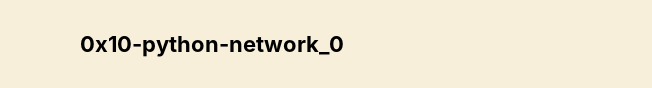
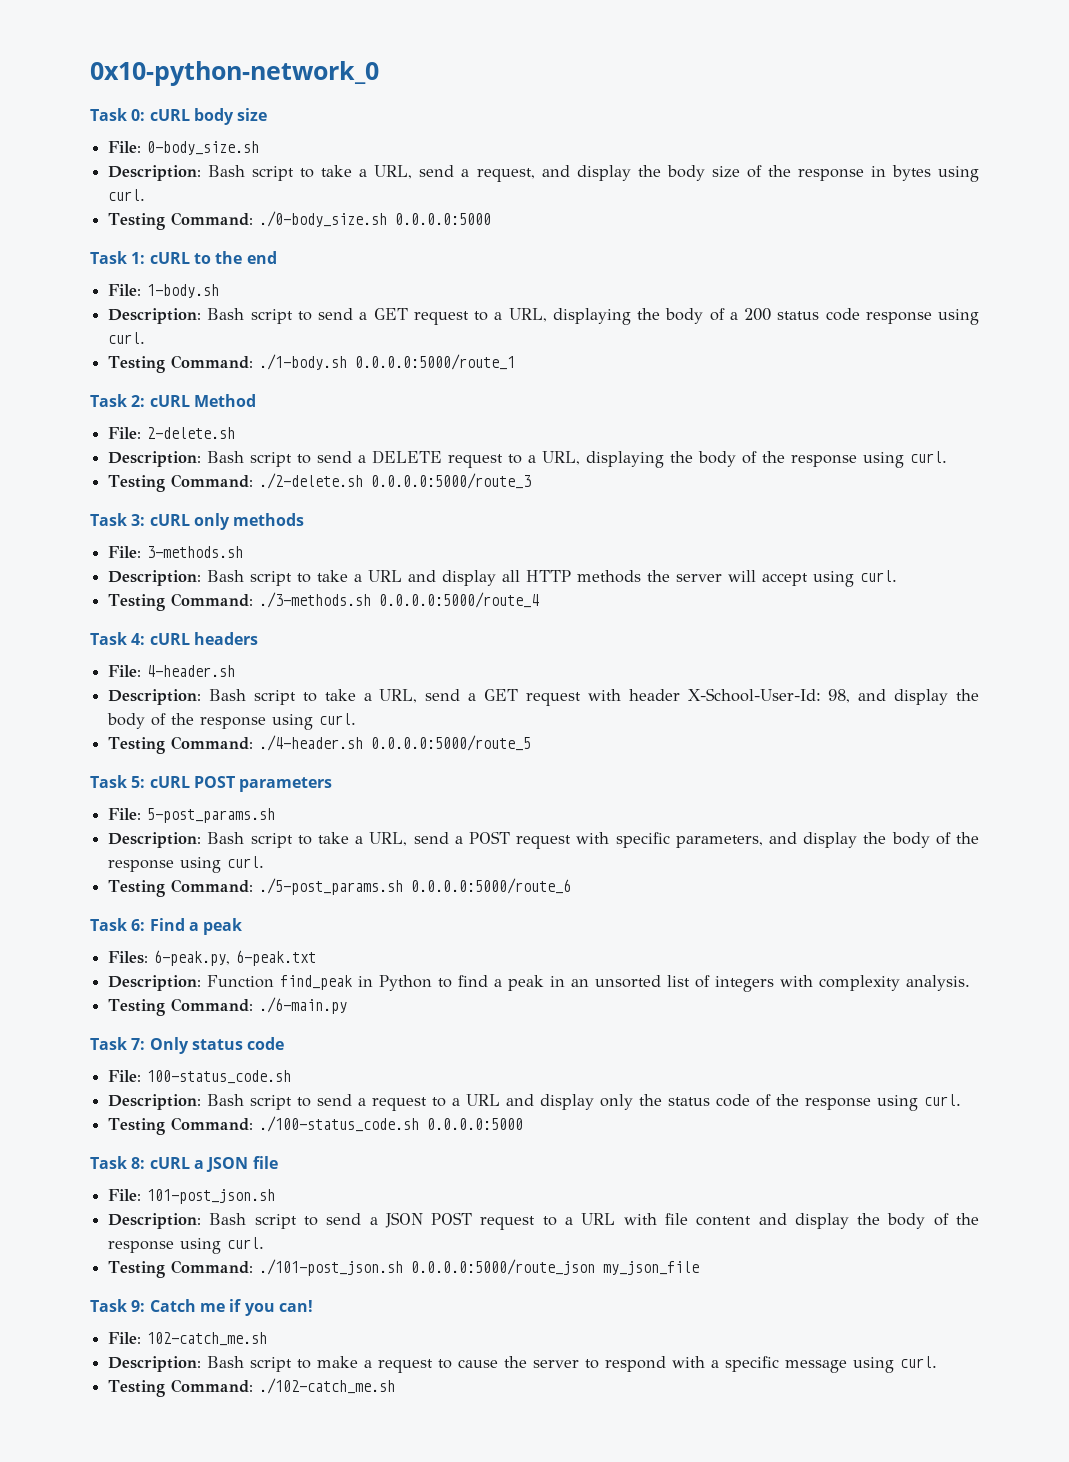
+ Task 0: cURL body size
+ File: 0-body_size.sh
+ Description: Bash script to take a URL, send a request, and display the body size of the response in bytes using curl.
+ Testing Command: ./0-body_size.sh 0.0.0.0:5000
+ Task 1: cURL to the end
+ File: 1-body.sh
+ Description: Bash script to send a GET request to a URL, displaying the body of a 200 status code response using curl.
+ Testing Command: ./1-body.sh 0.0.0.0:5000/route_1
+ Task 2: cURL Method
+ File: 2-delete.sh
+ Description: Bash script to send a DELETE request to a URL, displaying the body of the response using curl.
+ Testing Command: ./2-delete.sh 0.0.0.0:5000/route_3
+ Task 3: cURL only methods
+ File: 3-methods.sh
+ Description: Bash script to take a URL and display all HTTP methods the server will accept using curl.
+ Testing Command: ./3-methods.sh 0.0.0.0:5000/route_4
+ Task 4: cURL headers
+ File: 4-header.sh
+ Description: Bash script to take a URL, send a GET request with header X-School-User-Id: 98, and display the body of the response using curl.
+ Testing Command: ./4-header.sh 0.0.0.0:5000/route_5
+ Task 5: cURL POST parameters
+ File: 5-post_params.sh
+ Description: Bash script to take a URL, send a POST request with specific parameters, and display the body of the response using curl.
+ Testing Command: ./5-post_params.sh 0.0.0.0:5000/route_6
+ Task 6: Find a peak
+ Files: 6-peak.py, 6-peak.txt
+ Description: Function find_peak in Python to find a peak in an unsorted list of integers with complexity analysis.
+ Testing Command: ./6-main.py
+ Task 7: Only status code
+ File: 100-status_code.sh
+ Description: Bash script to send a request to a URL and display only the status code of the response using curl.
+ Testing Command: ./100-status_code.sh 0.0.0.0:5000
+ Task 8: cURL a JSON file
+ File: 101-post_json.sh
+ Description: Bash script to send a JSON POST request to a URL with file content and display the body of the response using curl.
+ Testing Command: ./101-post_json.sh 0.0.0.0:5000/route_json my_json_file
+ Task 9: Catch me if you can!
+ File: 102-catch_me.sh
+ Description: Bash script to make a request to cause the server to respond with a specific message using curl.
+ Testing Command: ./102-catch_me.sh

